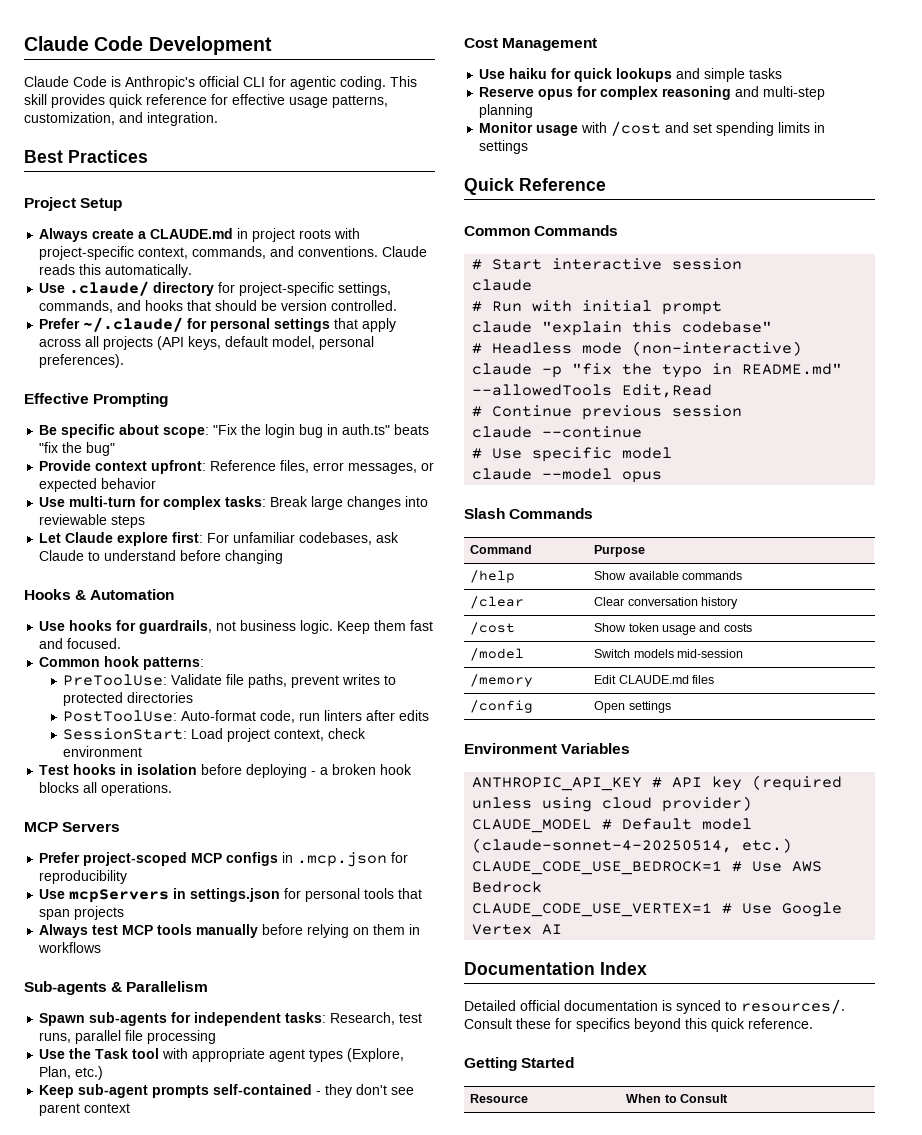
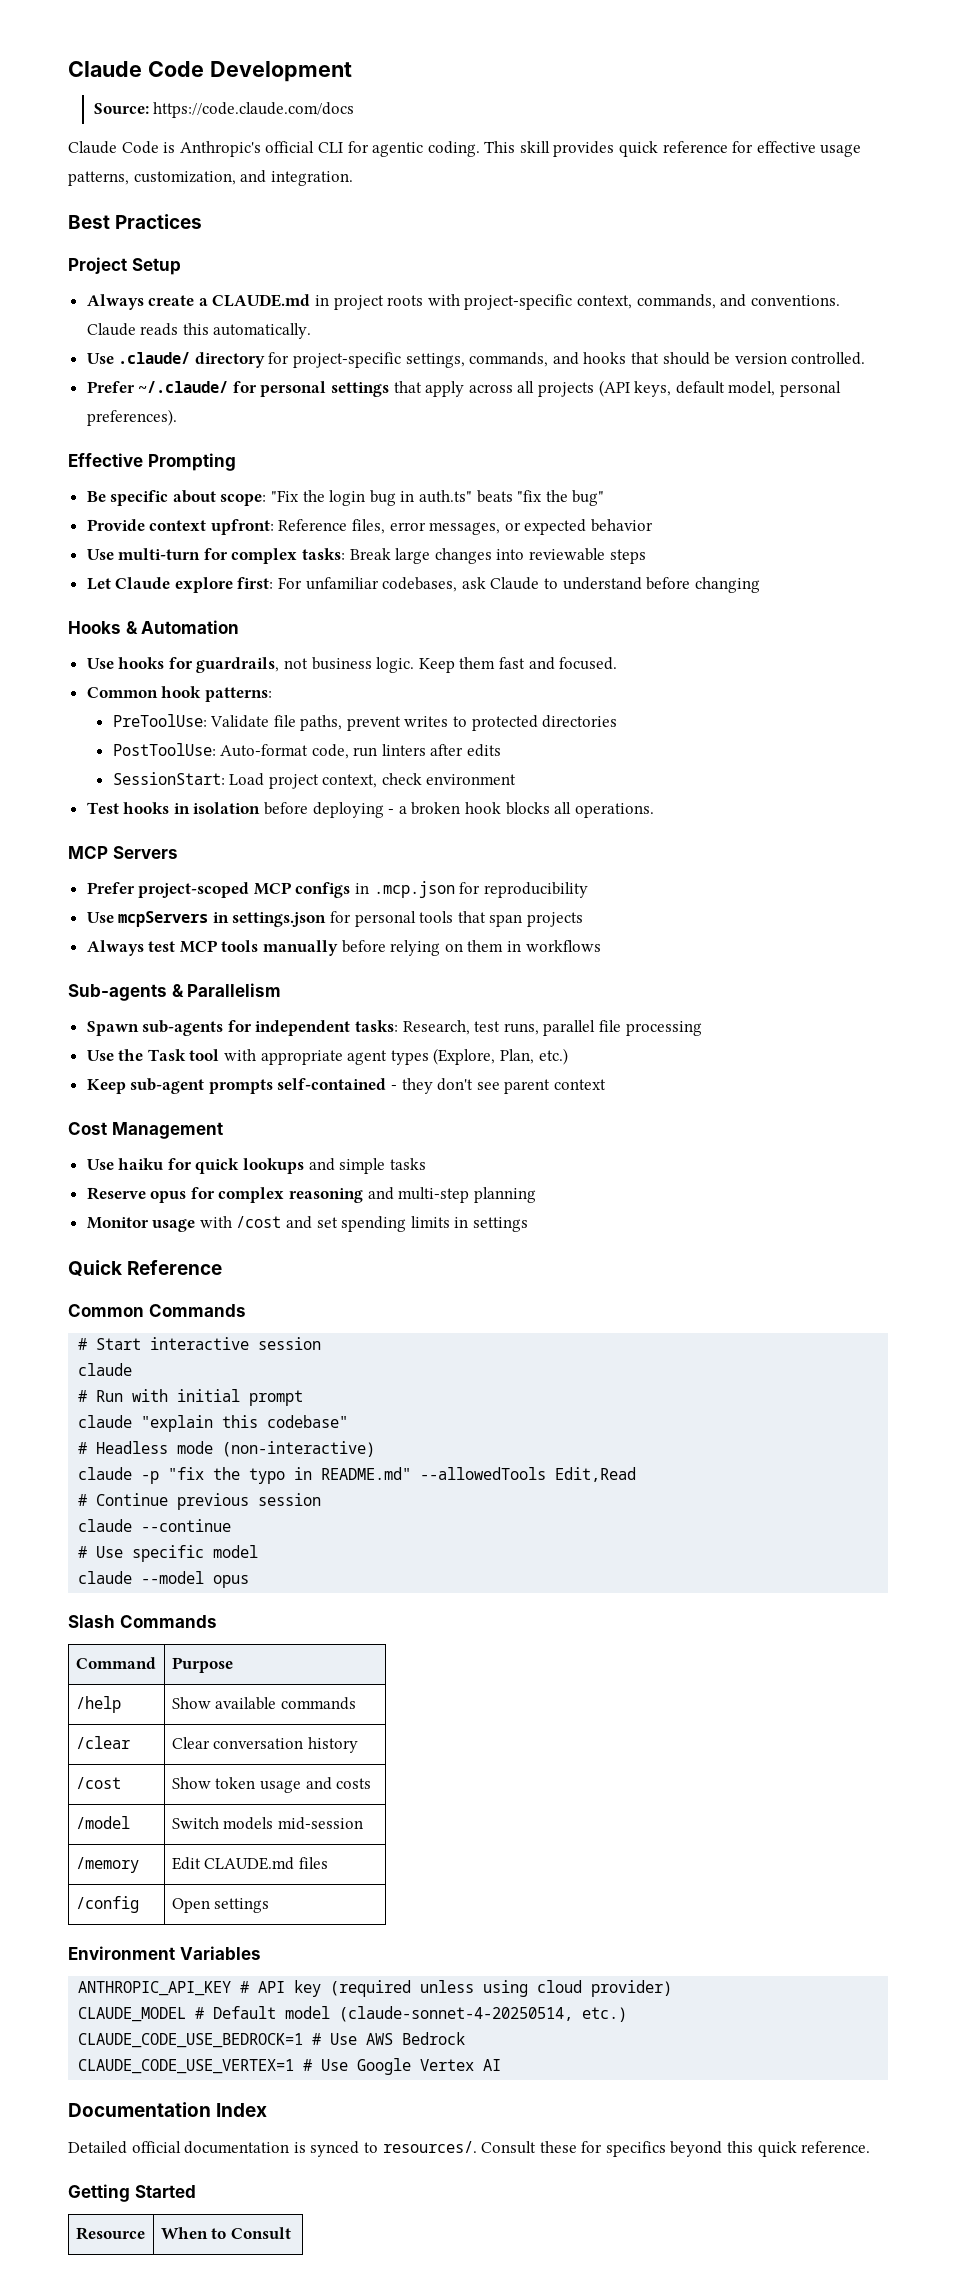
+ Source: https://code.claude.com/docs

